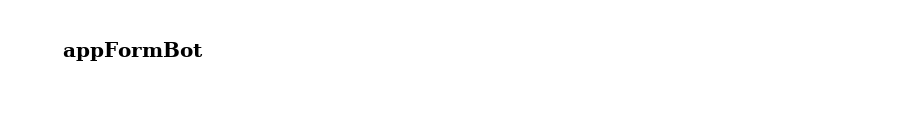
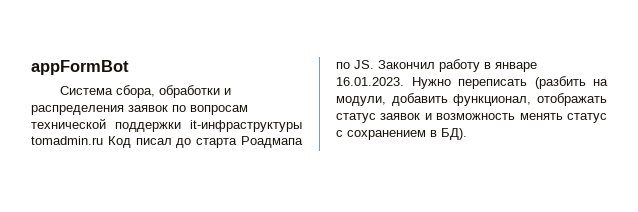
+ Система сбора, обработки и распределения заявок по вопросам технической поддержки it-инфраструктуры tomadmin.ru Код писал до старта Роадмапа по JS. Закончил работу в январе 16.01.2023. Нужно переписать (разбить на модули, добавить функционал, отображать статус заявок и возможность менять статус с сохранением в БД).

